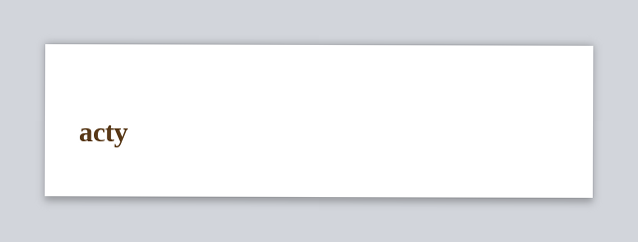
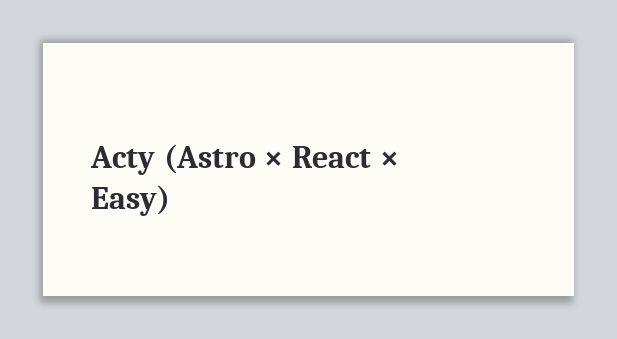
- acty
+ Acty (Astro × React × Easy)

